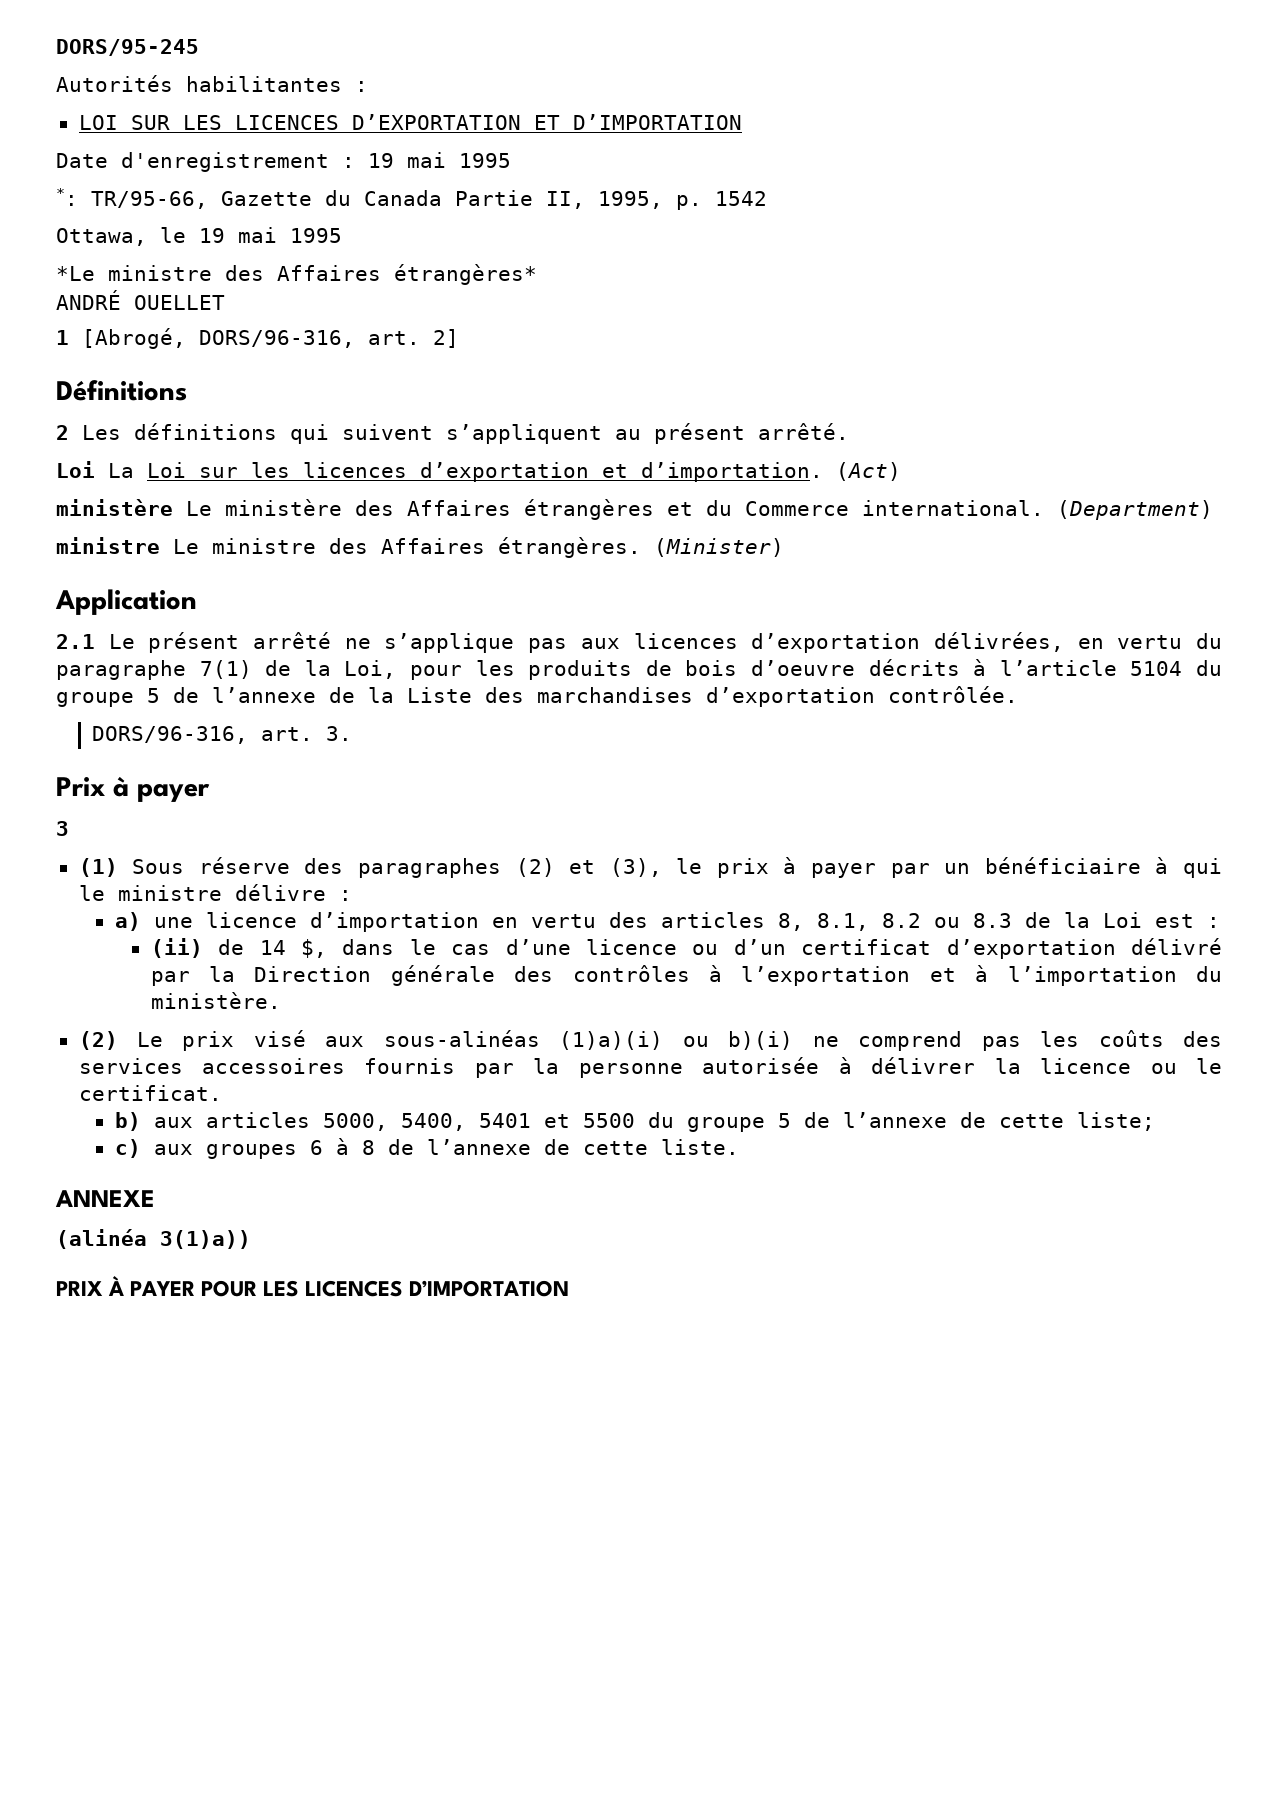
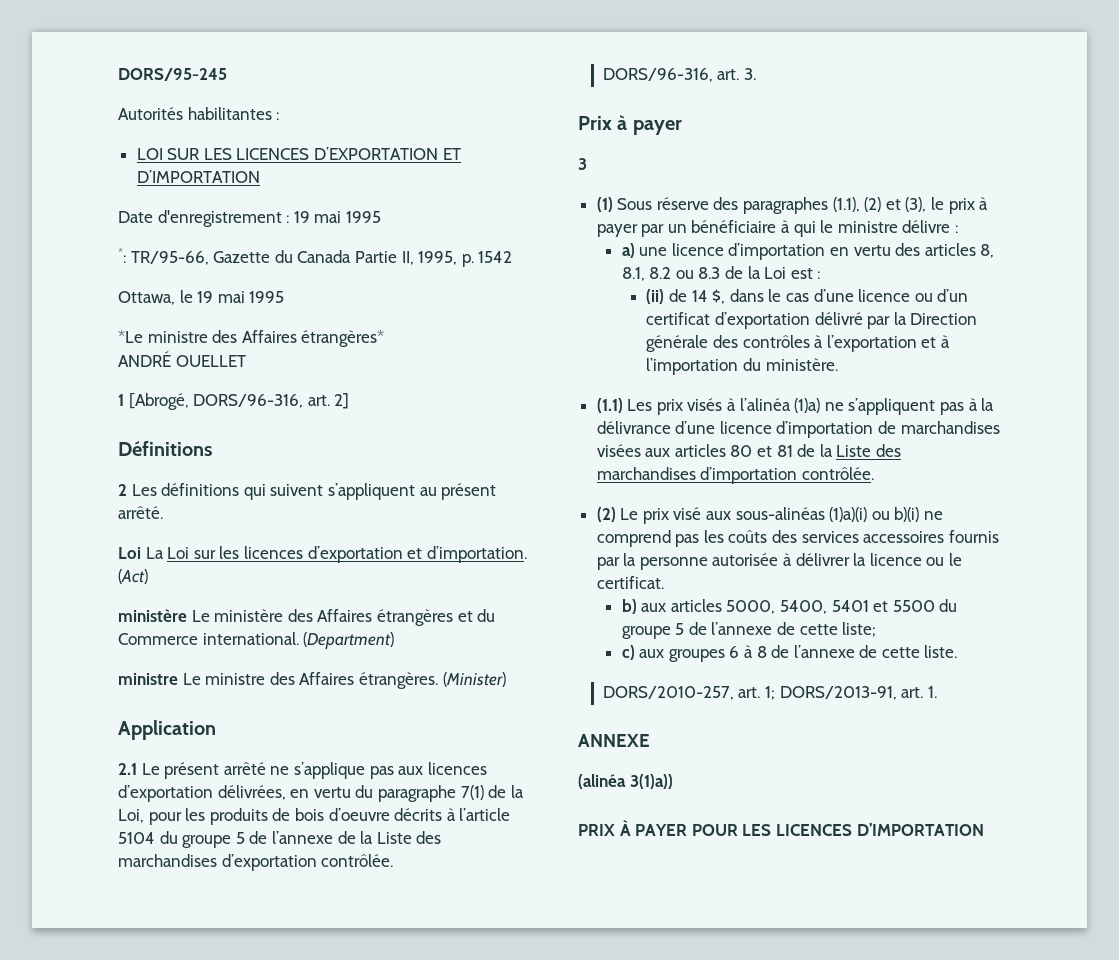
- (1) Sous réserve des paragraphes (2) et (3), le prix à payer par un bénéficiaire à qui le ministre délivre :
+ (1) Sous réserve des paragraphes (1.1), (2) et (3), le prix à payer par un bénéficiaire à qui le ministre délivre :
+ (1.1) Les prix visés à l’alinéa (1)a) ne s’appliquent pas à la délivrance d’une licence d’importation de marchandises visées aux articles 80 et 81 de la Liste des marchandises d’importation contrôlée.
+ DORS/2010-257, art. 1; DORS/2013-91, art. 1.

